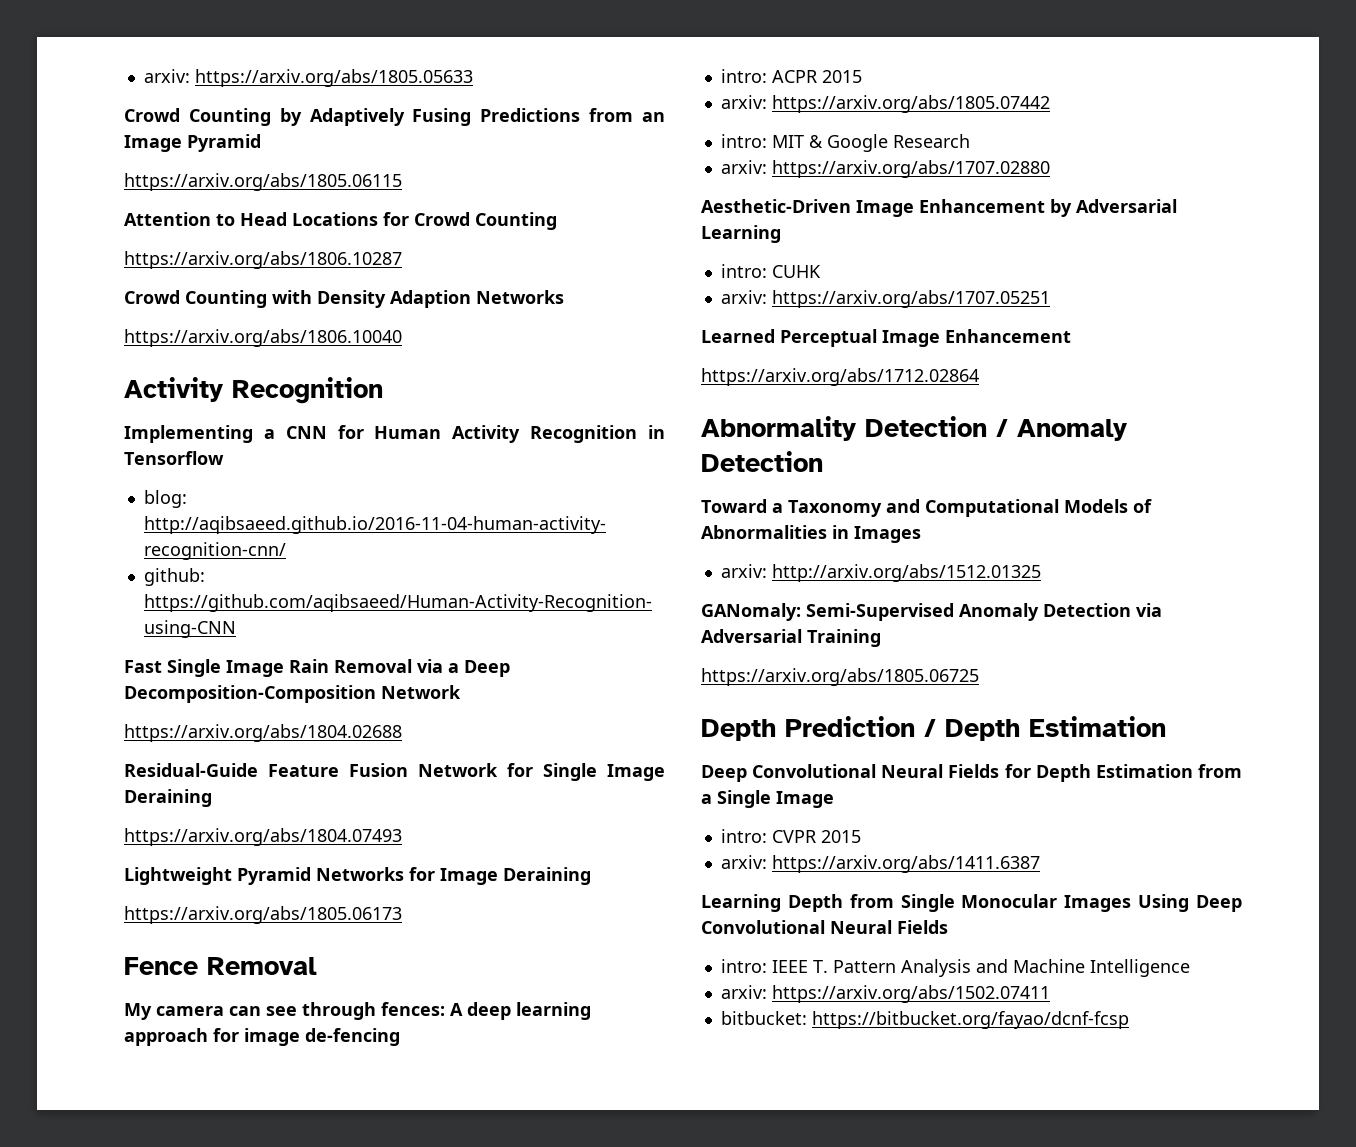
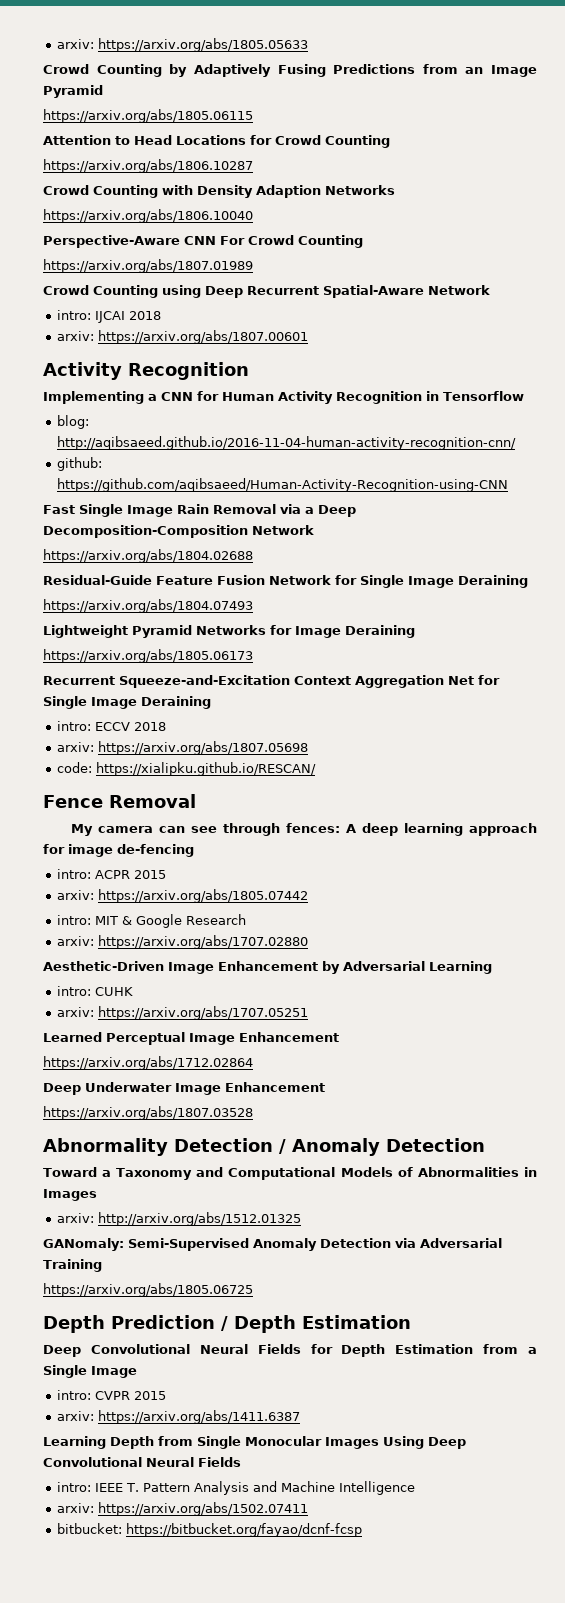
+ Perspective-Aware CNN For Crowd Counting
+ https://arxiv.org/abs/1807.01989
+ Crowd Counting using Deep Recurrent Spatial-Aware Network
+ intro: IJCAI 2018
+ arxiv: https://arxiv.org/abs/1807.00601
+ Recurrent Squeeze-and-Excitation Context Aggregation Net for Single Image Deraining
+ intro: ECCV 2018
+ arxiv: https://arxiv.org/abs/1807.05698
+ code: https://xialipku.github.io/RESCAN/
+ Deep Underwater Image Enhancement
+ https://arxiv.org/abs/1807.03528

